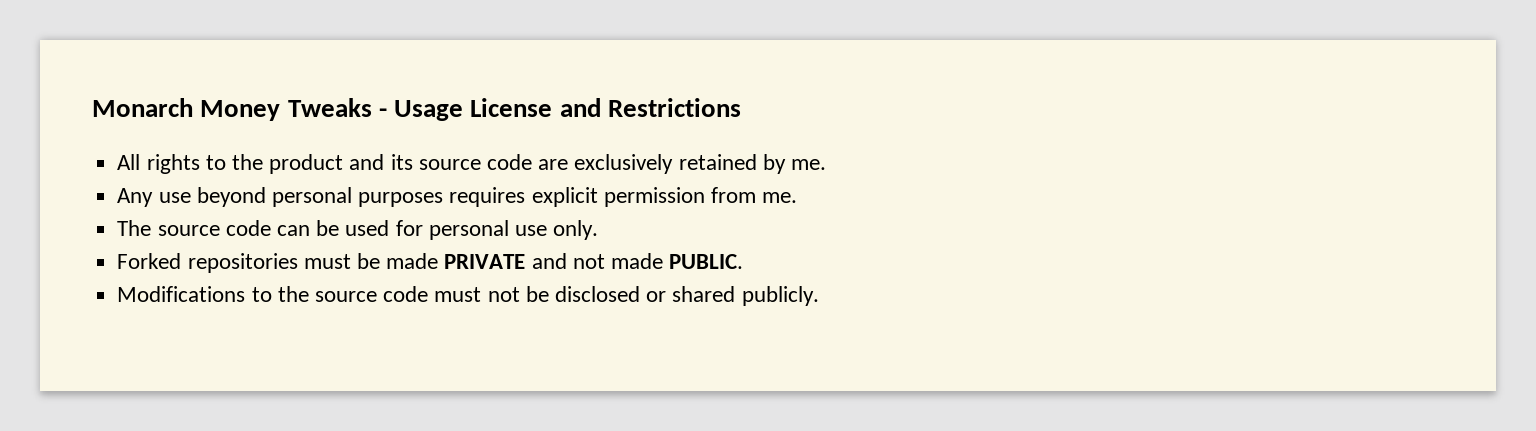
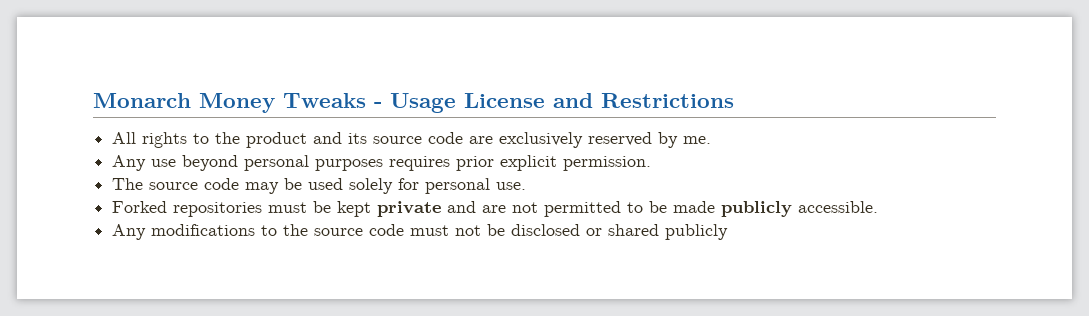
- All rights to the product and its source code are exclusively retained by me.
+ All rights to the product and its source code are exclusively reserved by me.
- Any use beyond personal purposes requires explicit permission from me.
+ Any use beyond personal purposes requires prior explicit permission.
- The source code can be used for personal use only.
+ The source code may be used solely for personal use.
- Forked repositories must be made PRIVATE and not made PUBLIC.
- Modifications to the source code must not be disclosed or shared publicly.
+ Forked repositories must be kept private and are not permitted to be made publicly accessible.
+ Any modifications to the source code must not be disclosed or shared publicly

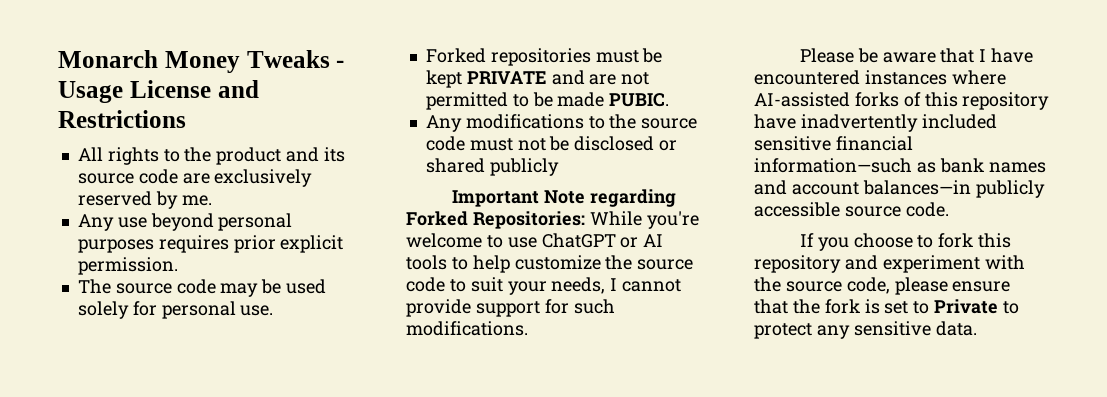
- Forked repositories must be kept private and are not permitted to be made publicly accessible.
+ Forked repositories must be kept PRIVATE and are not permitted to be made PUBIC.
+ Important Note regarding Forked Repositories: While you're welcome to use ChatGPT or AI tools to help customize the source code to suit your needs, I cannot provide support for such modifications.
+ Please be aware that I have encountered instances where AI-assisted forks of this repository have inadvertently included sensitive financial information—such as bank names and account balances—in publicly accessible source code.
+ If you choose to fork this repository and experiment with the source code, please ensure that the fork is set to Private to protect any sensitive data.

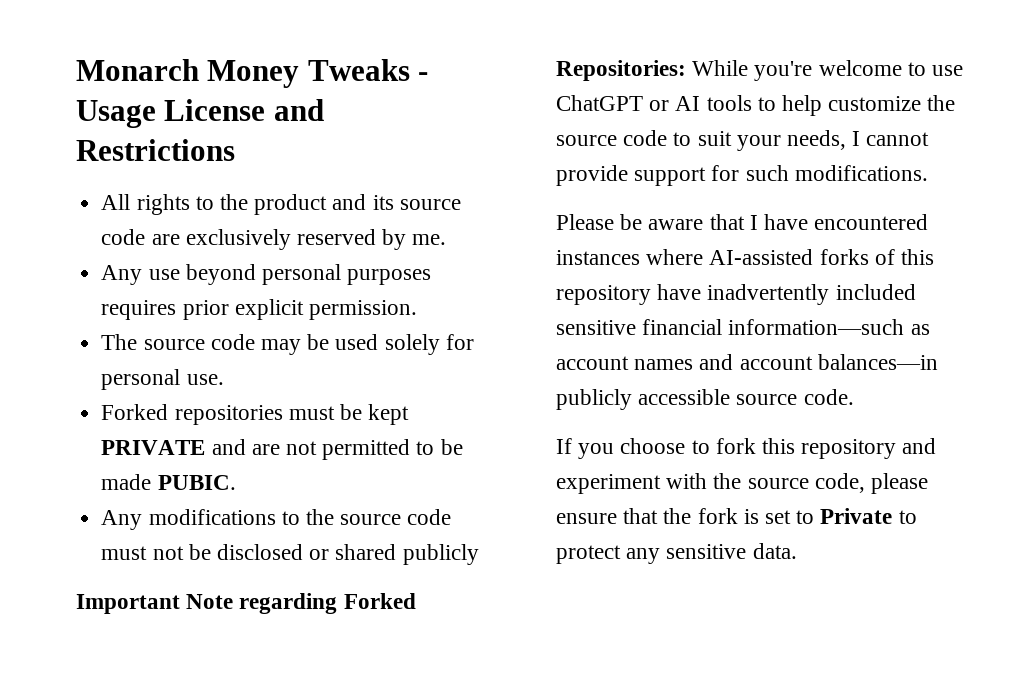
- Please be aware that I have encountered instances where AI-assisted forks of this repository have inadvertently included sensitive financial information—such as bank names and account balances—in publicly accessible source code.
+ Please be aware that I have encountered instances where AI-assisted forks of this repository have inadvertently included sensitive financial information—such as account names and account balances—in publicly accessible source code.

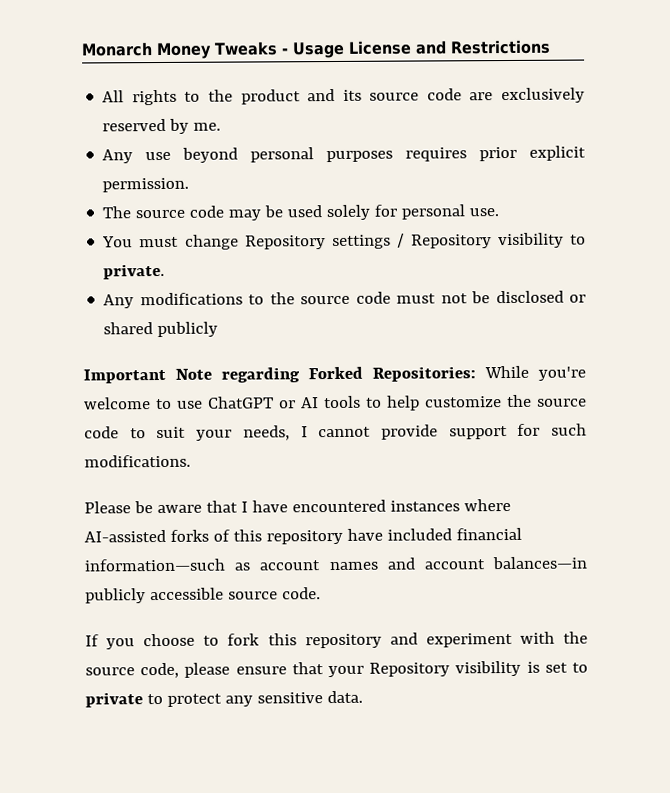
- Forked repositories must be kept PRIVATE and are not permitted to be made PUBIC.
+ You must change Repository settings / Repository visibility to private.
- Please be aware that I have encountered instances where AI-assisted forks of this repository have inadvertently included sensitive financial information—such as account names and account balances—in publicly accessible source code.
+ Please be aware that I have encountered instances where AI-assisted forks of this repository have included financial information—such as account names and account balances—in publicly accessible source code.
- If you choose to fork this repository and experiment with the source code, please ensure that the fork is set to Private to protect any sensitive data.
+ If you choose to fork this repository and experiment with the source code, please ensure that your Repository visibility is set to private to protect any sensitive data.

